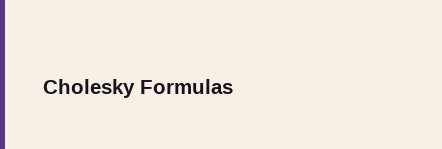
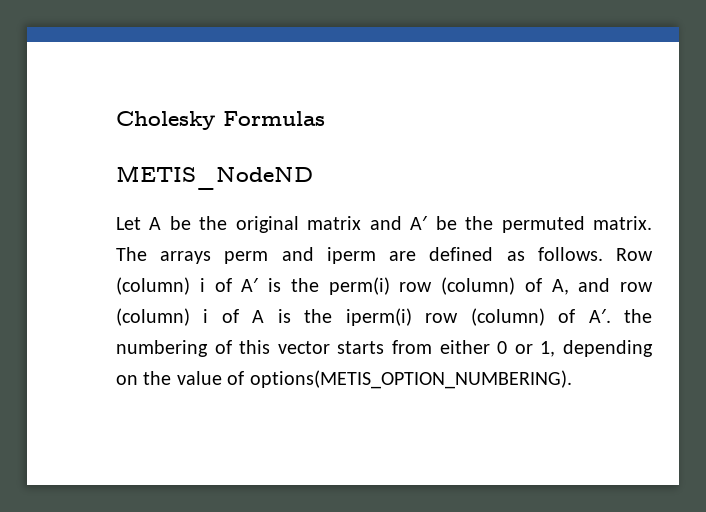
+ METIS_NodeND
+ Let A be the original matrix and A′ be the permuted matrix. The arrays perm and iperm are defined as follows. Row (column) i of A′ is the perm(i) row (column) of A, and row (column) i of A is the iperm(i) row (column) of A′. the numbering of this vector starts from either 0 or 1, depending on the value of options(METIS_OPTION_NUMBERING).

